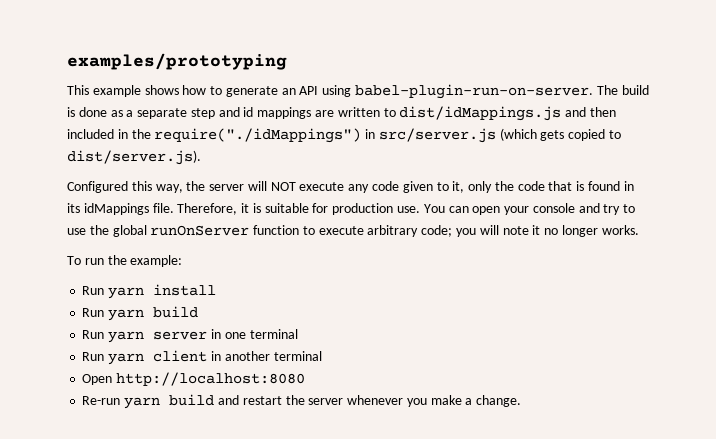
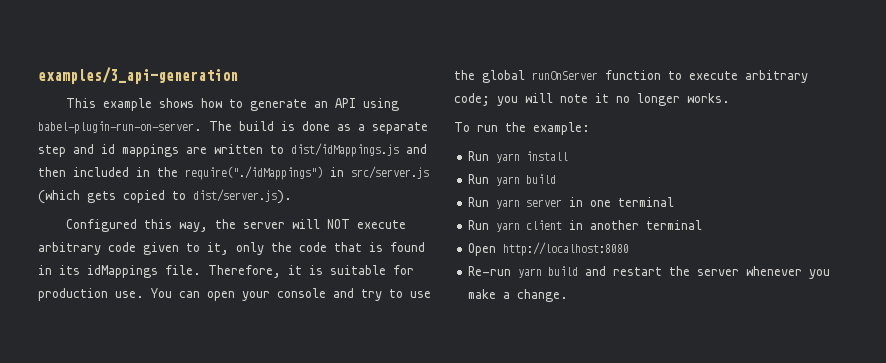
- examples/prototyping
+ examples/3_api-generation
- Configured this way, the server will NOT execute any code given to it, only the code that is found in its idMappings file.
+ Configured this way, the server will NOT execute arbitrary code given to it, only the code that is found in its idMappings file.

